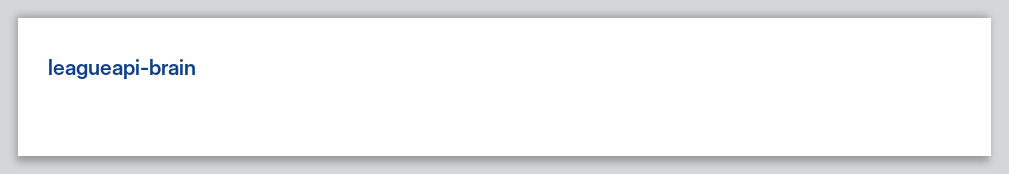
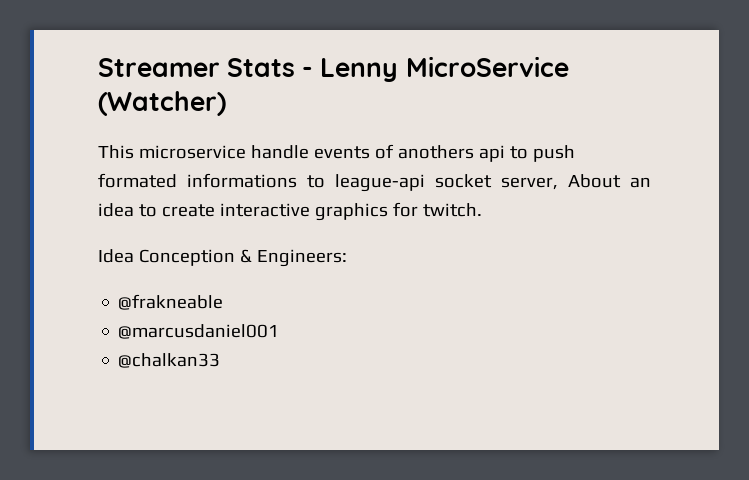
- leagueapi-brain
+ Streamer Stats - Lenny MicroService (Watcher)
+ This microservice handle events of anothers api to push formated informations to league-api socket server, About an idea to create interactive graphics for twitch.
+ Idea Conception & Engineers:
+ @frakneable
+ @marcusdaniel001
+ @chalkan33

